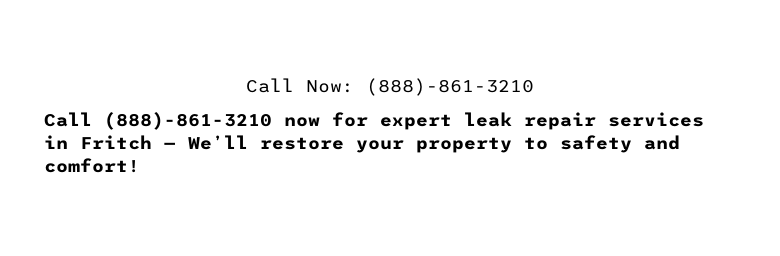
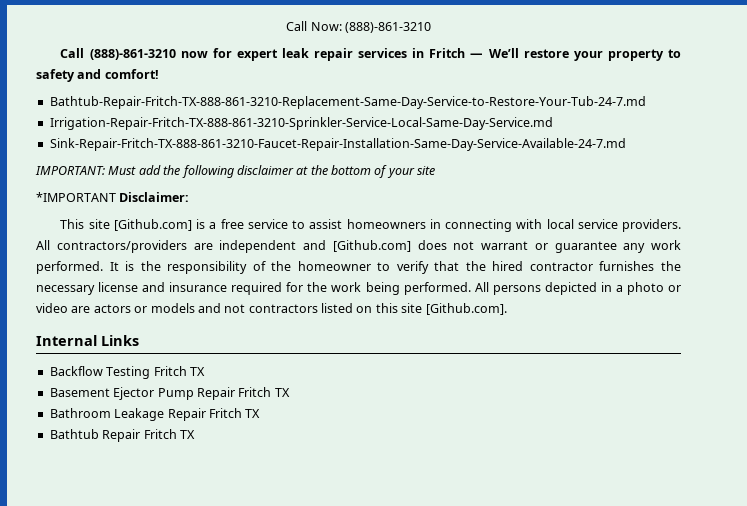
+ Bathtub-Repair-Fritch-TX-888-861-3210-Replacement-Same-Day-Service-to-Restore-Your-Tub-24-7.md
+ Irrigation-Repair-Fritch-TX-888-861-3210-Sprinkler-Service-Local-Same-Day-Service.md
+ Sink-Repair-Fritch-TX-888-861-3210-Faucet-Repair-Installation-Same-Day-Service-Available-24-7.md
+ IMPORTANT: Must add the following disclaimer at the bottom of your site
+ *IMPORTANT Disclaimer:
+ This site [Github.com] is a free service to assist homeowners in connecting with local service providers. All contractors/providers are independent and [Github.com] does not warrant or guarantee any work performed. It is the responsibility of the homeowner to verify that the hired contractor furnishes the necessary license and insurance required for the work being performed. All persons depicted in a photo or video are actors or models and not contractors listed on this site [Github.com].
+ Internal Links
+ Backflow Testing Fritch TX
+ Basement Ejector Pump Repair Fritch TX
+ Bathroom Leakage Repair Fritch TX
+ Bathtub Repair Fritch TX

